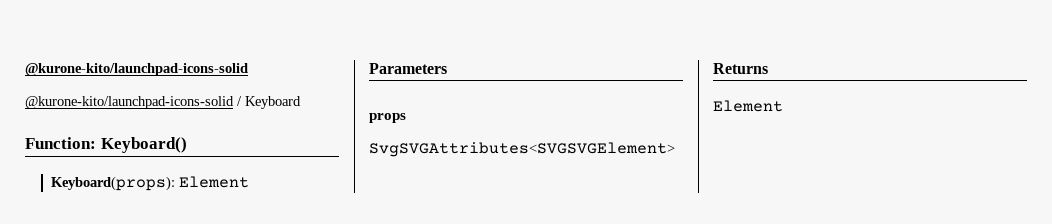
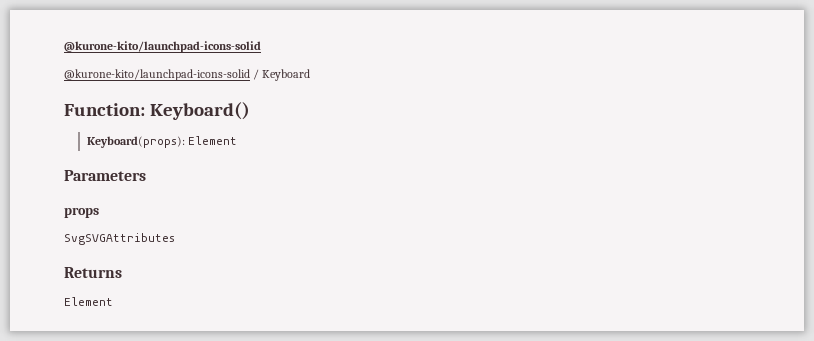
- SvgSVGAttributes<SVGSVGElement>
+ SvgSVGAttributes

